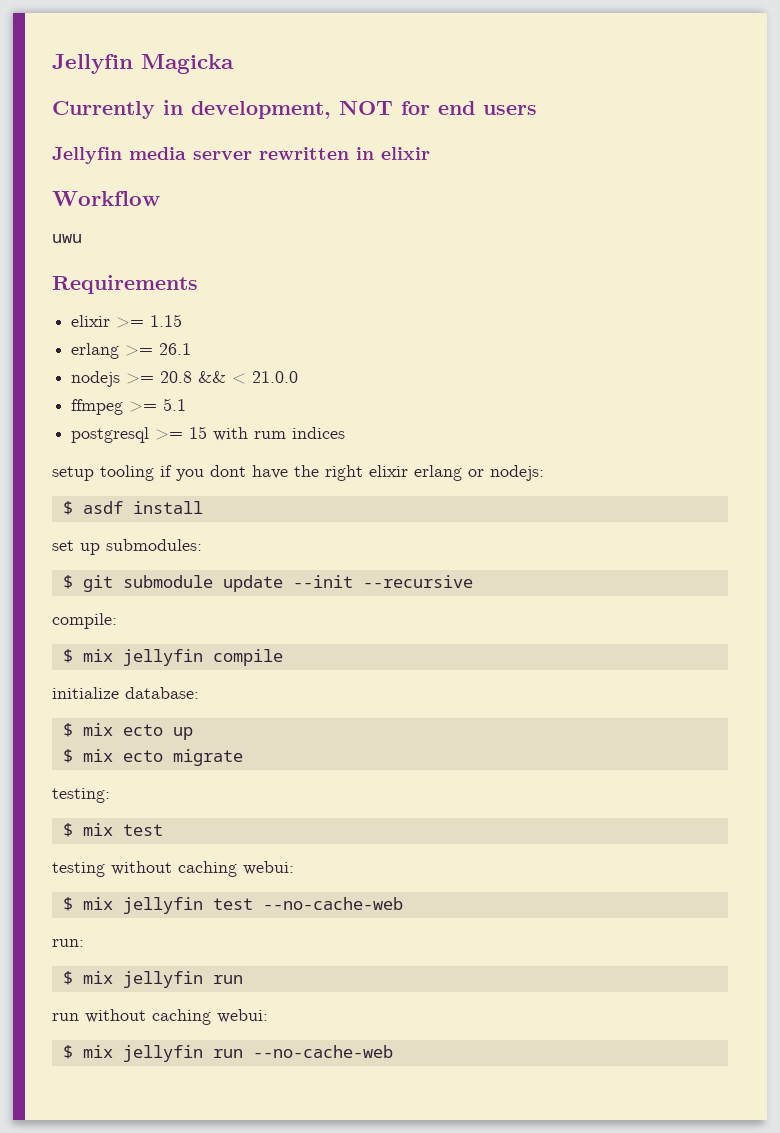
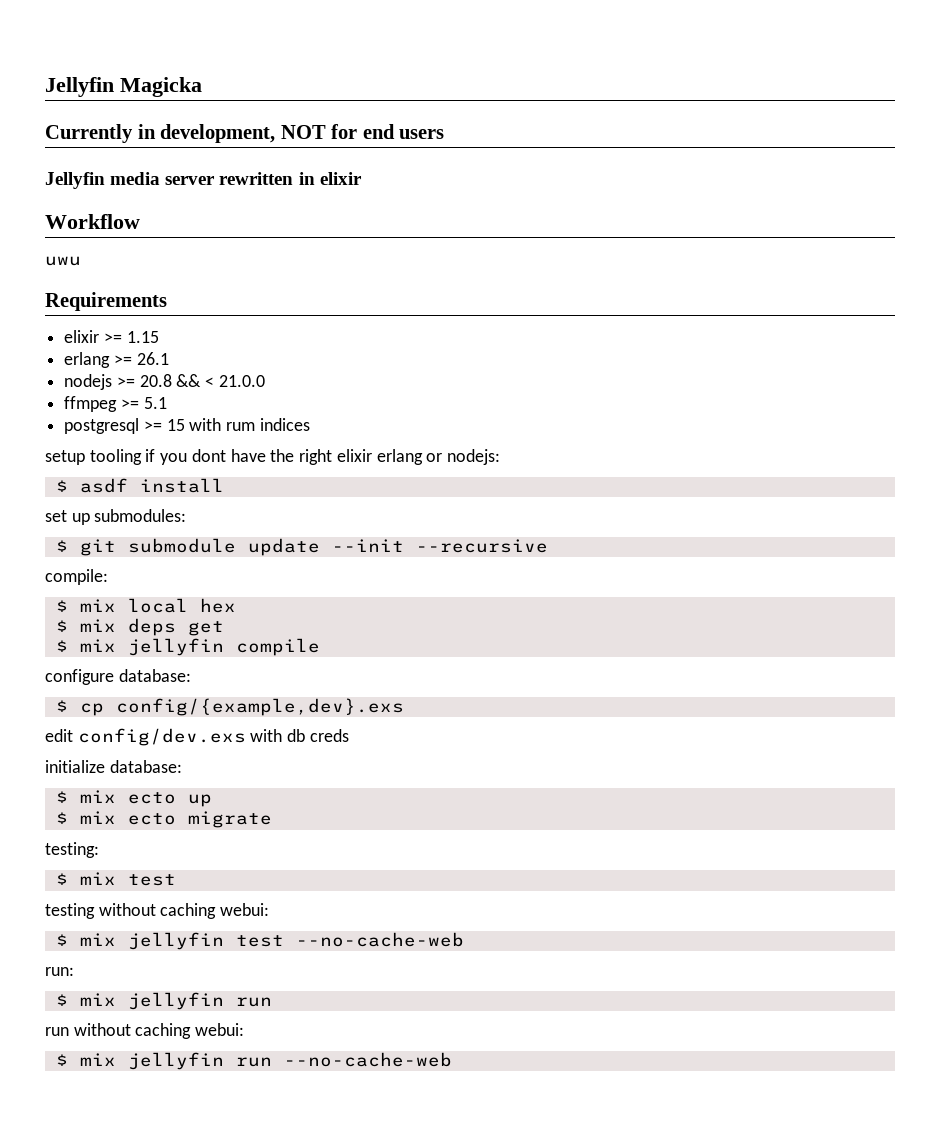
+ $ mix local hex
+ $ mix deps get
  $ mix jellyfin compile
+ configure database:
+ $ cp config/{example,dev}.exs
+ edit config/dev.exs with db creds

